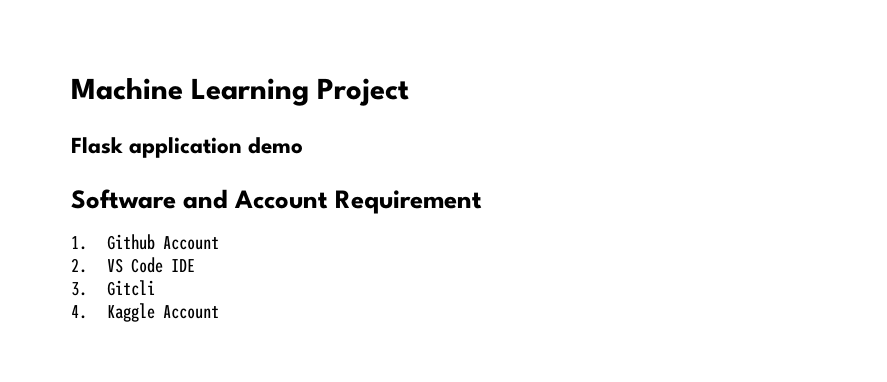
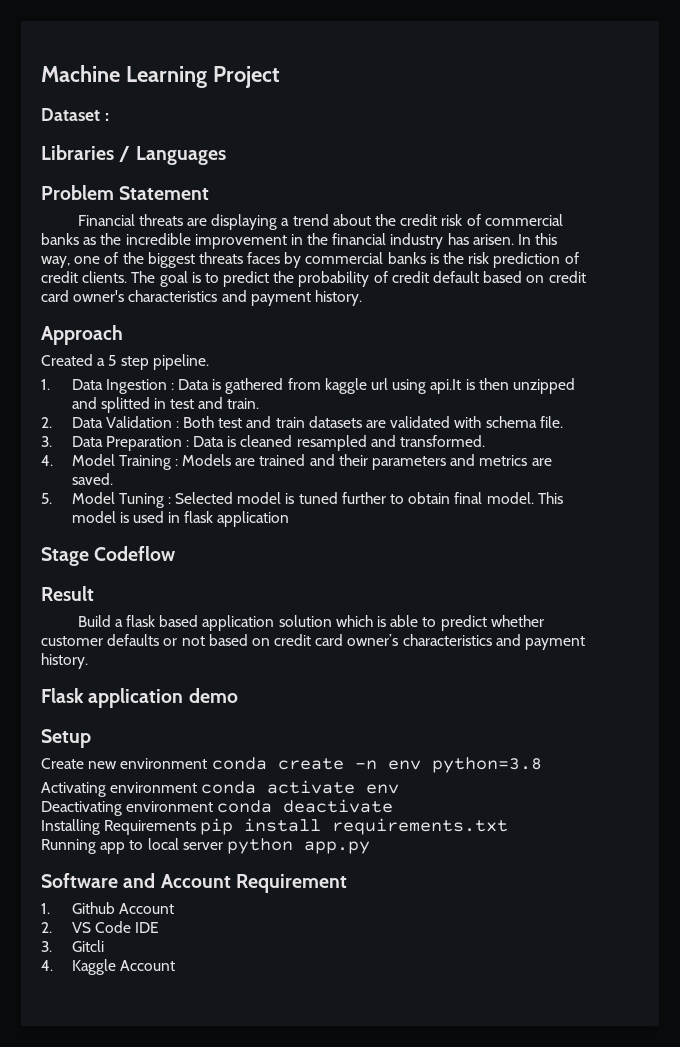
+ Dataset :
+ Libraries / Languages
+ Problem Statement
+ Financial threats are displaying a trend about the credit risk of commercial banks as the incredible improvement in the financial industry has arisen. In this way, one of the biggest threats faces by commercial banks is the risk prediction of credit clients. The goal is to predict the probability of credit default based on credit card owner's characteristics and payment history.
+ Approach
+ Created a 5 step pipeline.
+ 1. Data Ingestion : Data is gathered from kaggle url using api.It is then unzipped and splitted in test and train.
+ 2. Data Validation : Both test and train datasets are validated with schema file.
+ 3. Data Preparation : Data is cleaned resampled and transformed.
+ 4. Model Training : Models are trained and their parameters and metrics are saved.
+ 5. Model Tuning : Selected model is tuned further to obtain final model. This model is used in flask application
+ Stage Codeflow
+ Result
+ Build a flask based application solution which is able to predict whether customer defaults or not based on credit card owner’s characteristics and payment history.
  Flask application demo
+ Setup
+ Create new environment conda create -n env python=3.8
+ Activating environment conda activate env
+ Deactivating environment conda deactivate
+ Installing Requirements pip install requirements.txt
+ Running app to local server python app.py

